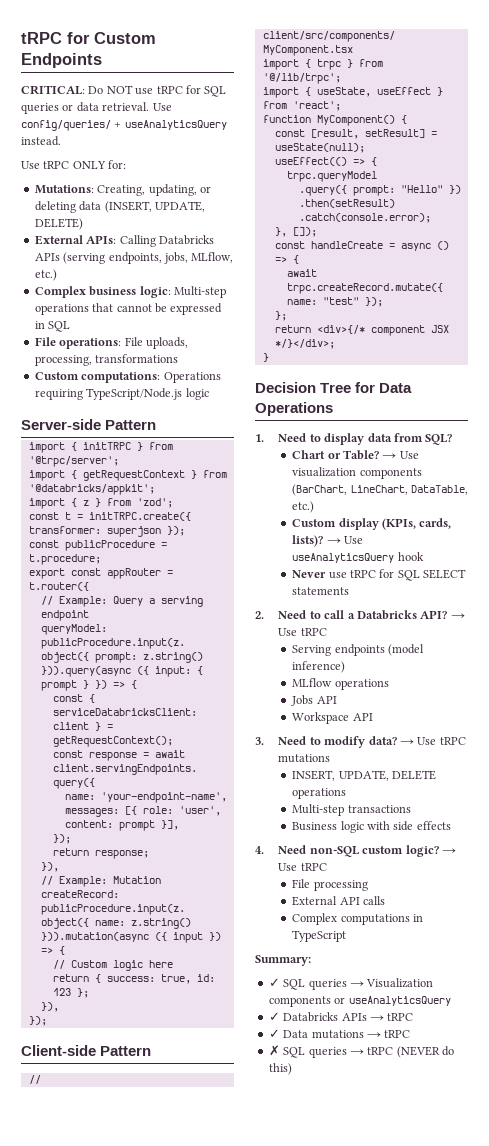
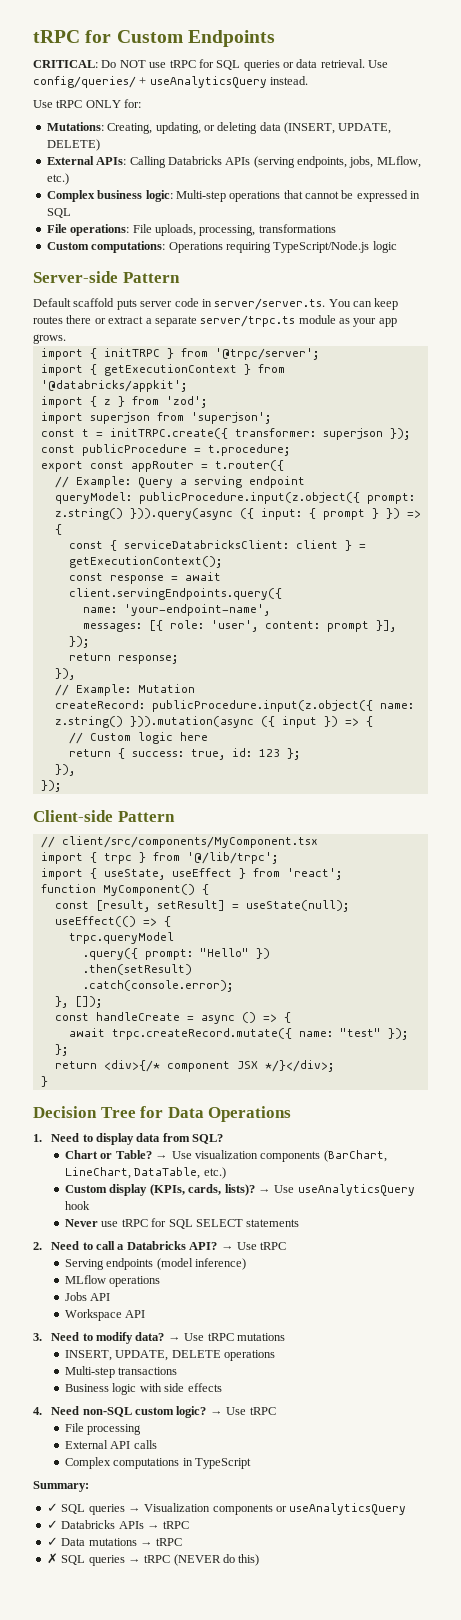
+ Default scaffold puts server code in server/server.ts. You can keep routes there or extract a separate server/trpc.ts module as your app grows.
- import { getRequestContext } from '@databricks/appkit';
+ import { getExecutionContext } from '@databricks/appkit';
+ import superjson from 'superjson';
- const { serviceDatabricksClient: client } = getRequestContext();
+ const { serviceDatabricksClient: client } = getExecutionContext();

